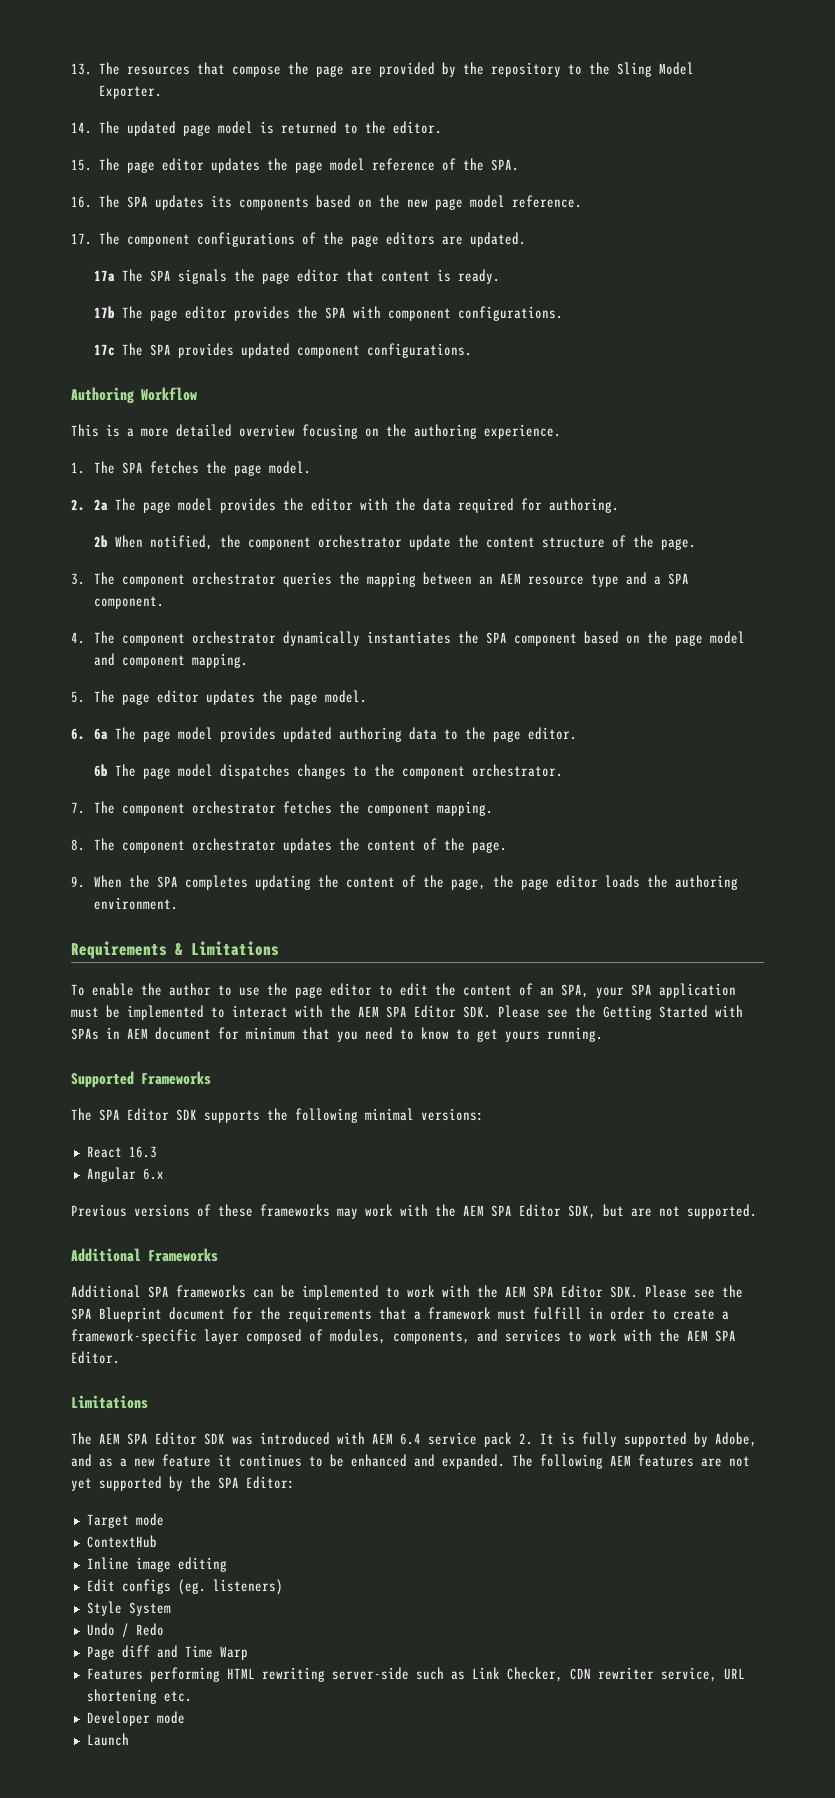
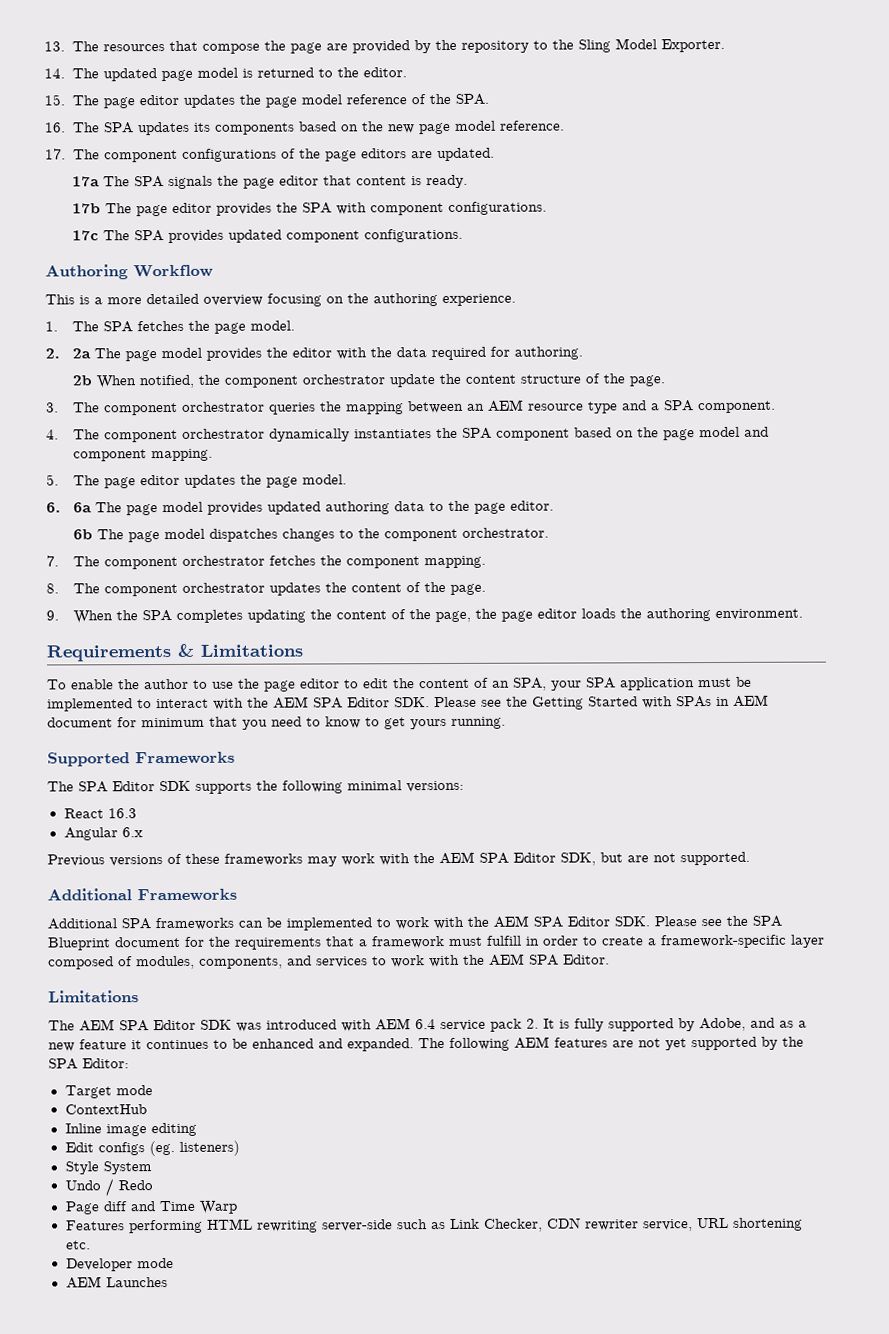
- Launch
+ AEM Launches

